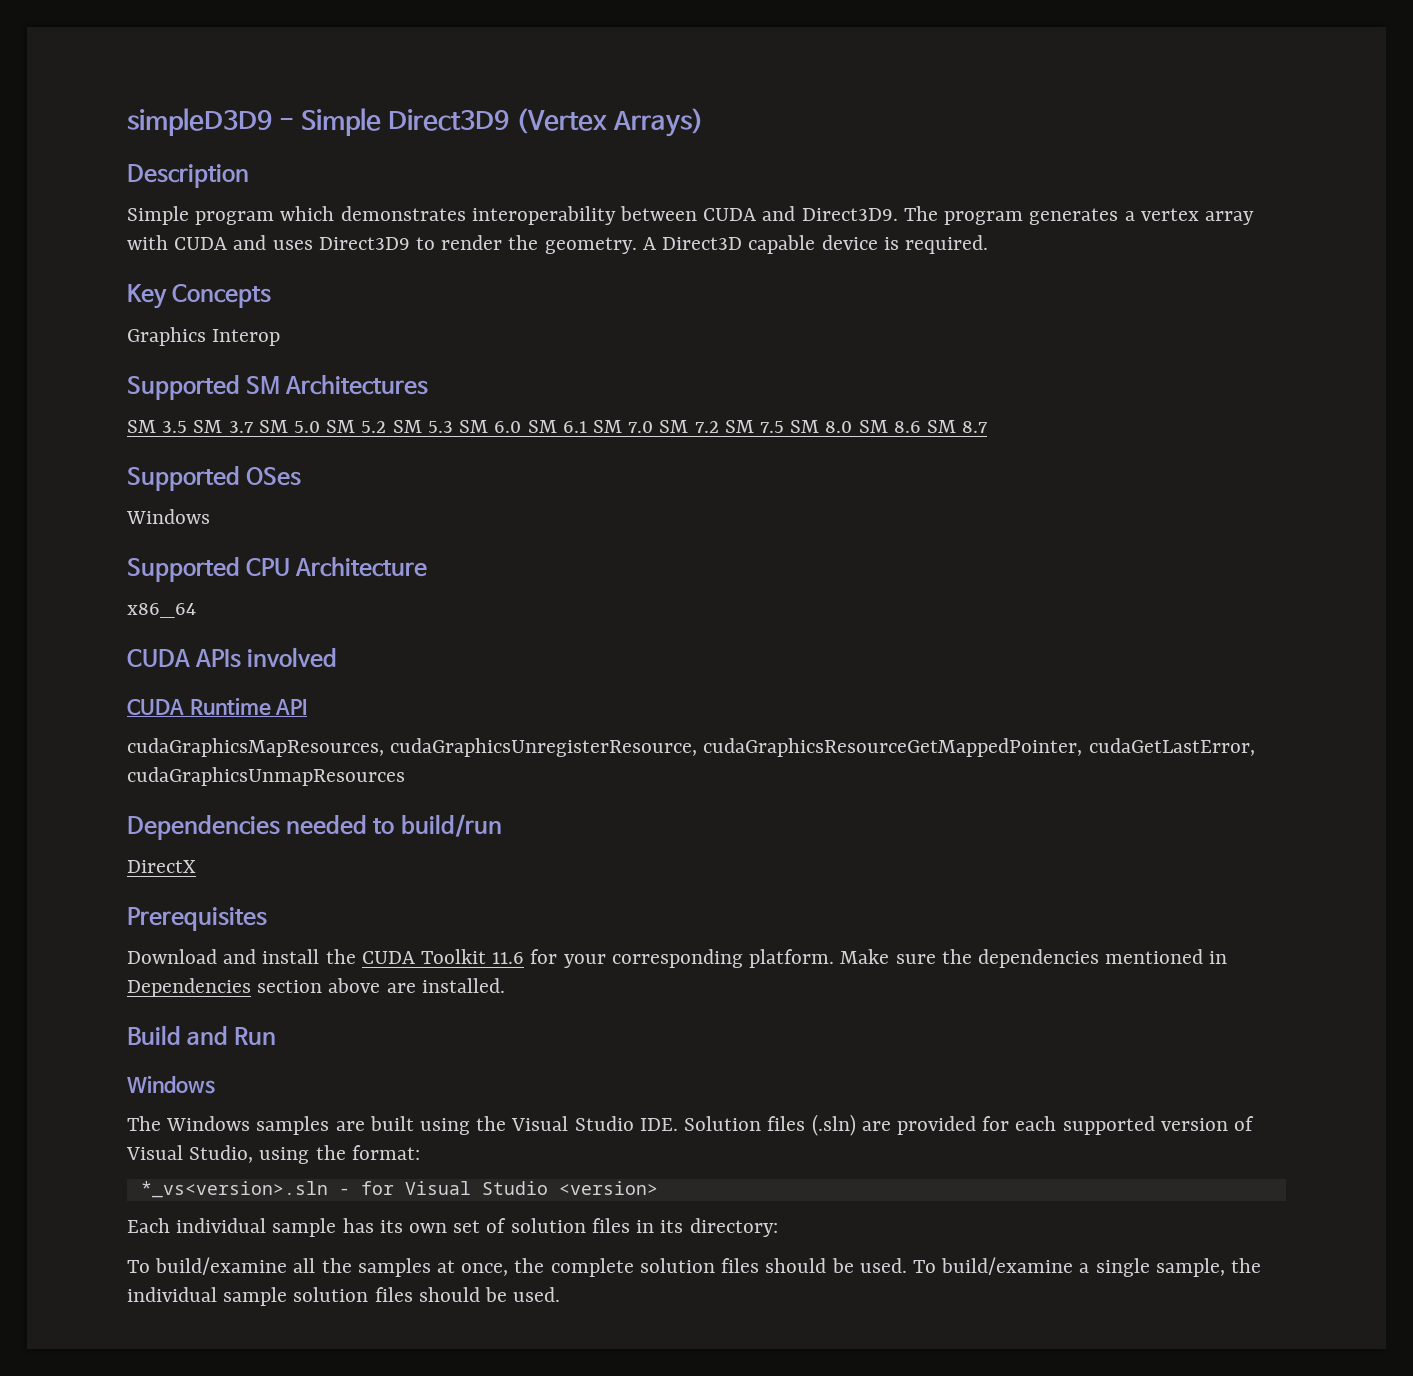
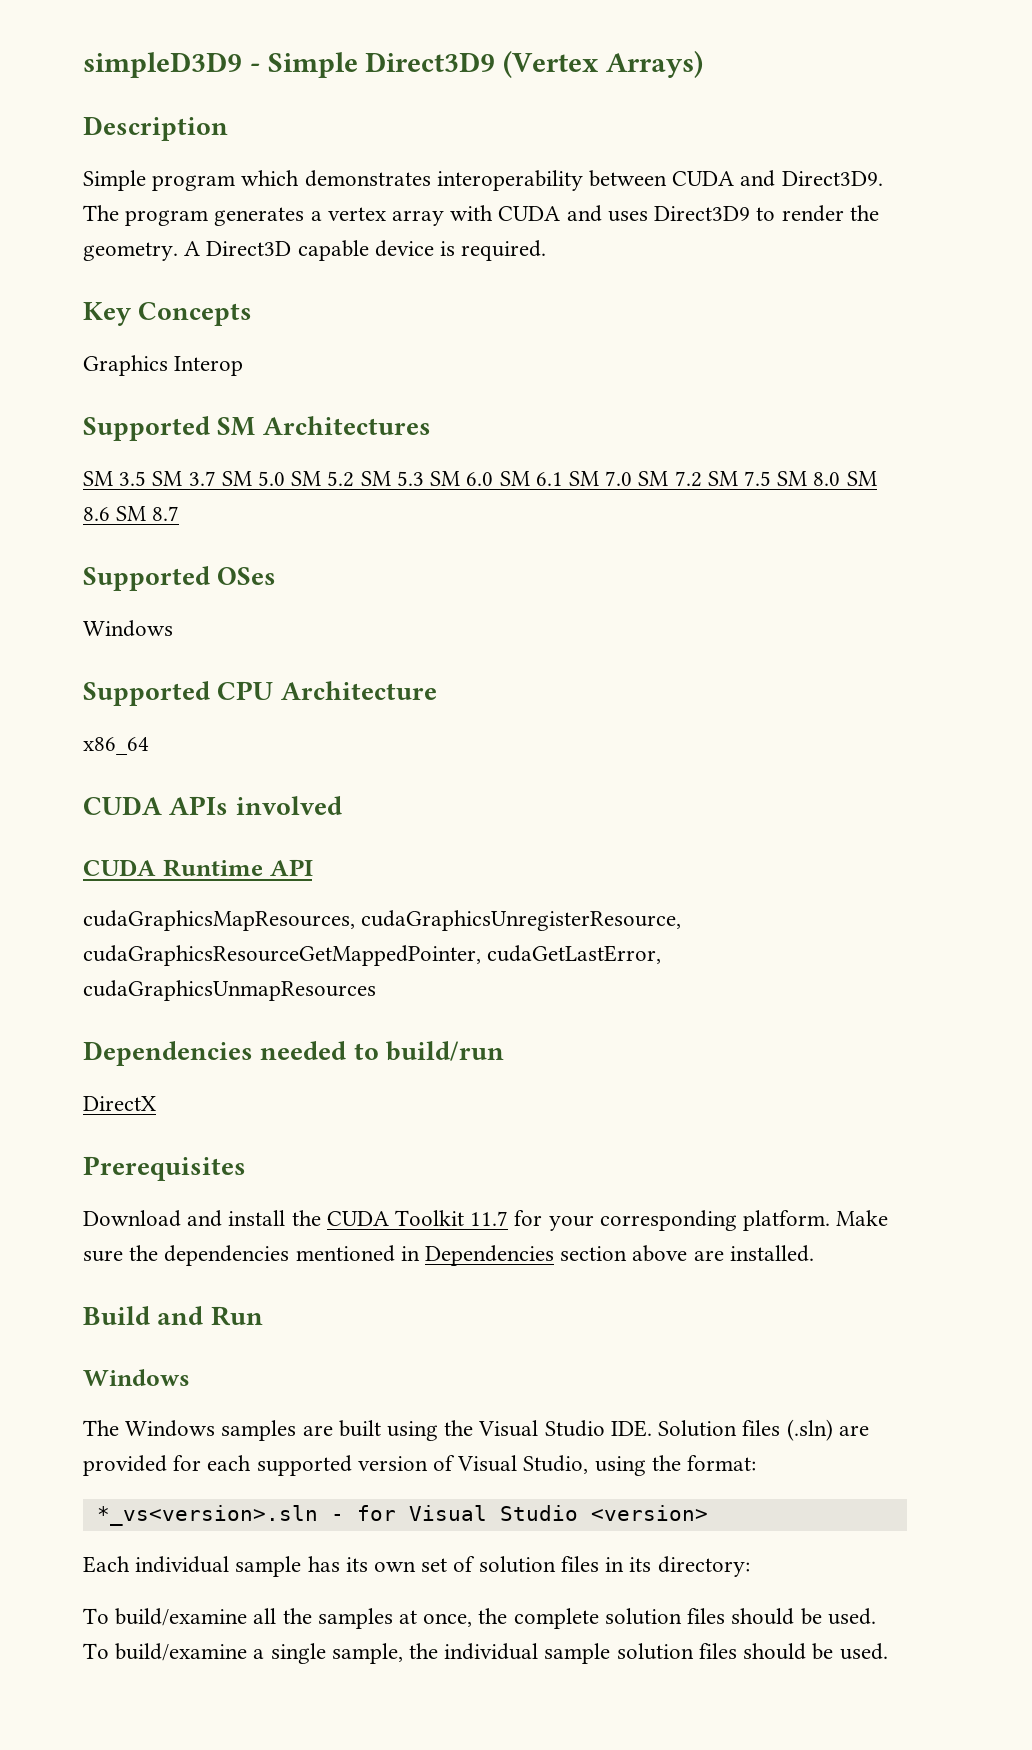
- Download and install the CUDA Toolkit 11.6 for your corresponding platform.
+ Download and install the CUDA Toolkit 11.7 for your corresponding platform.

